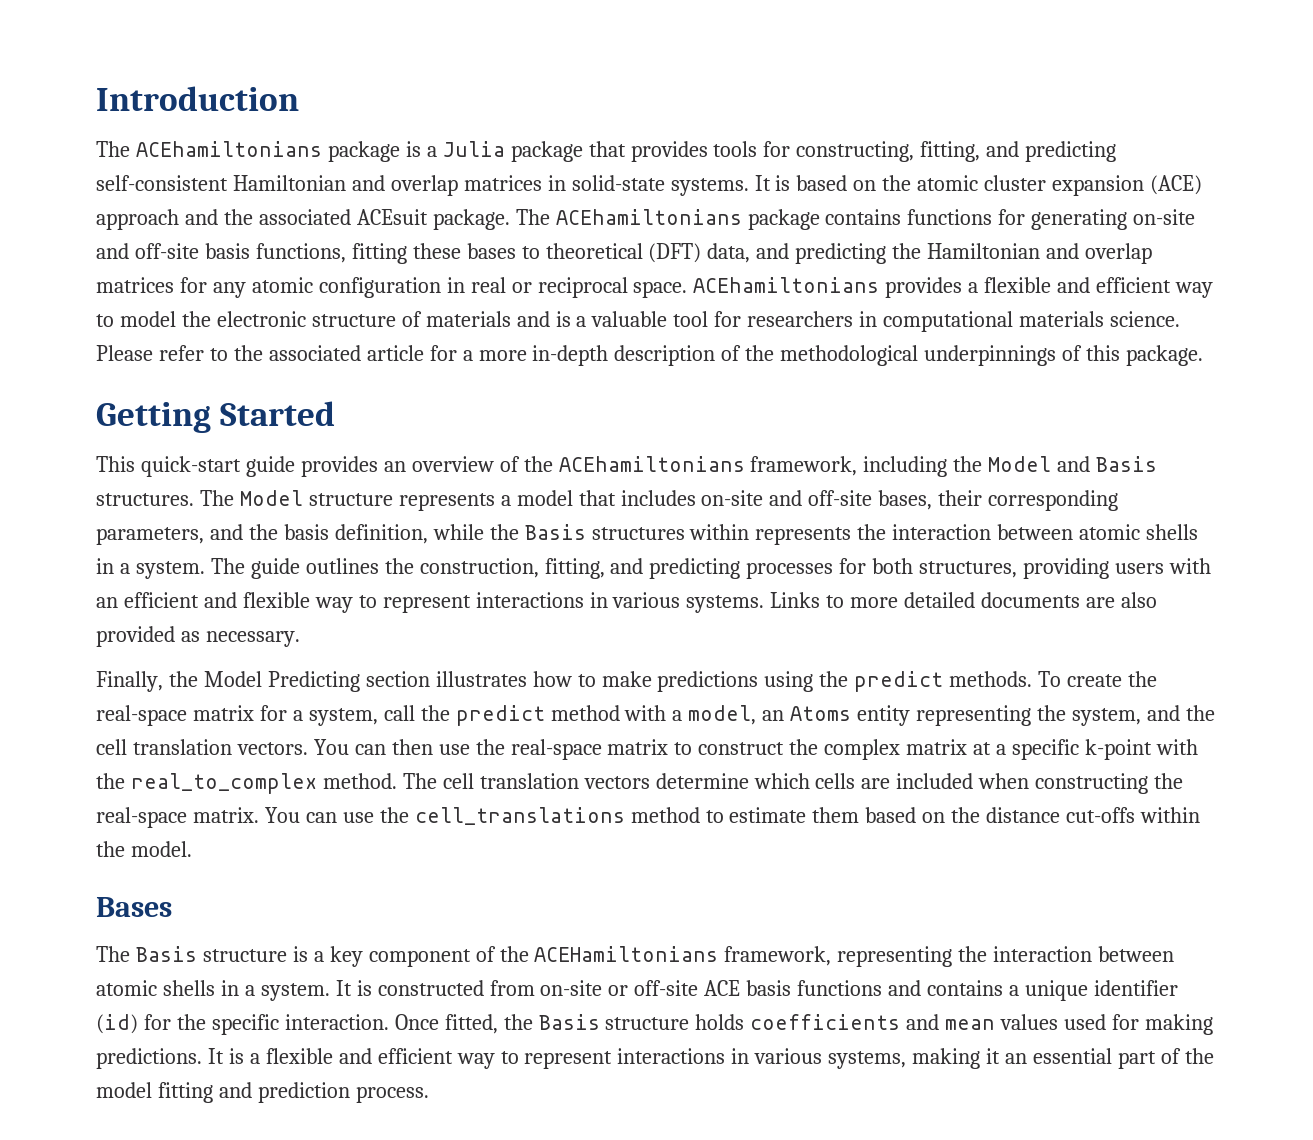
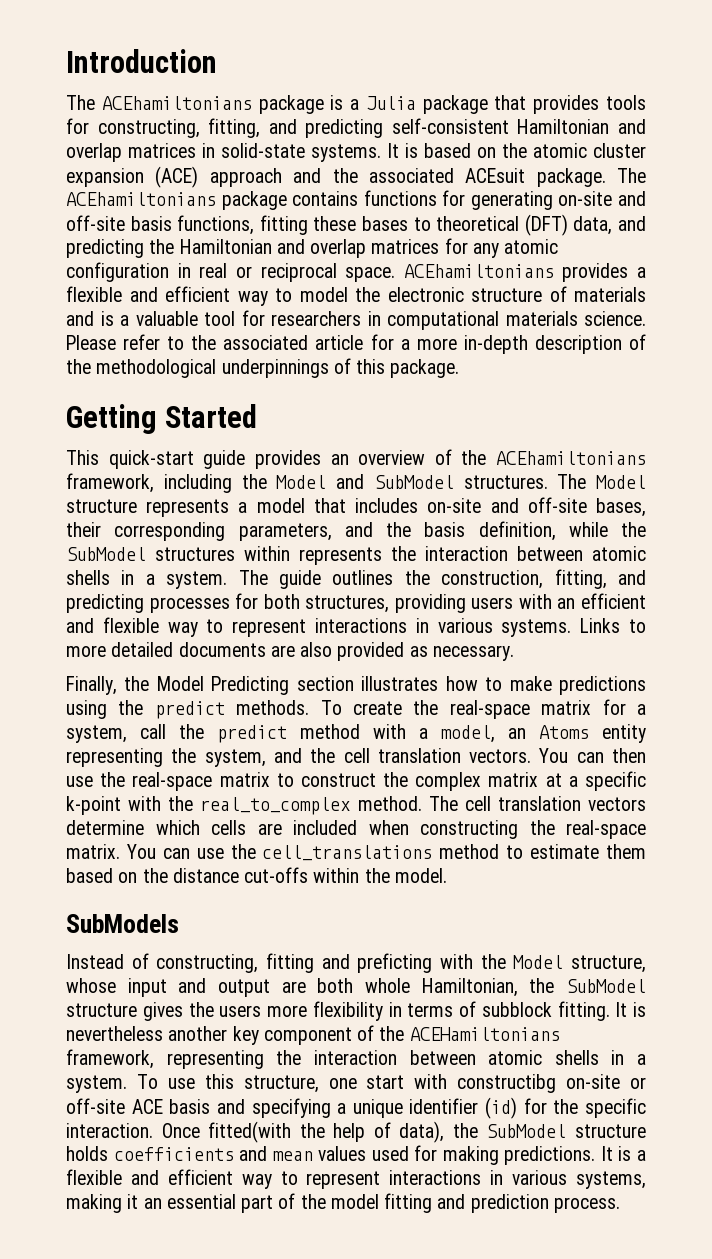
- This quick-start guide provides an overview of the ACEhamiltonians framework, including the Model and Basis structures.
+ This quick-start guide provides an overview of the ACEhamiltonians framework, including the Model and SubModel structures.
- The Model structure represents a model that includes on-site and off-site bases, their corresponding parameters, and the basis definition, while the Basis structures within represents the interaction between atomic shells in a system.
+ The Model structure represents a model that includes on-site and off-site bases, their corresponding parameters, and the basis definition, while the SubModel structures within represents the interaction between atomic shells in a system.
- Bases
- The Basis structure is a key component of the ACEHamiltonians framework, representing the interaction between atomic shells in a system.
+ SubModels
+ Instead of constructing, fitting and preficting with the Model structure, whose input and output are both whole Hamiltonian, the SubModel structure gives the users more flexibility in terms of subblock fitting. It is nevertheless another key component of the ACEHamiltonians framework, representing the interaction between atomic shells in a system.
- It is constructed from on-site or off-site ACE basis functions and contains a unique identifier (id) for the specific interaction.
+ To use this structure, one start with constructibg on-site or off-site ACE basis and specifying a unique identifier (id) for the specific interaction.
- Once fitted, the Basis structure holds coefficients and mean values used for making predictions.
+ Once fitted(with the help of data), the SubModel structure holds coefficients and mean values used for making predictions.

